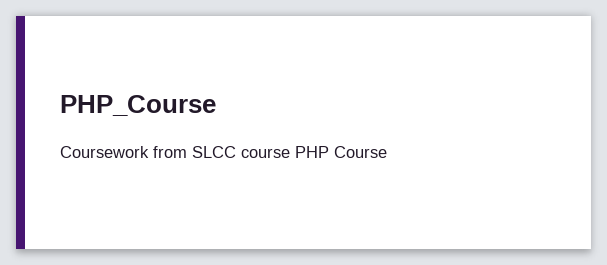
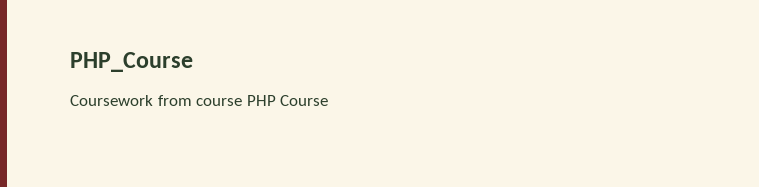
- Coursework from SLCC course PHP Course
+ Coursework from course PHP Course

